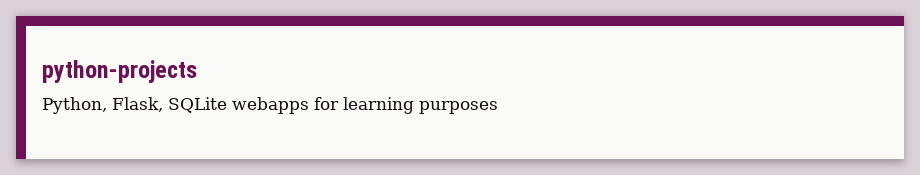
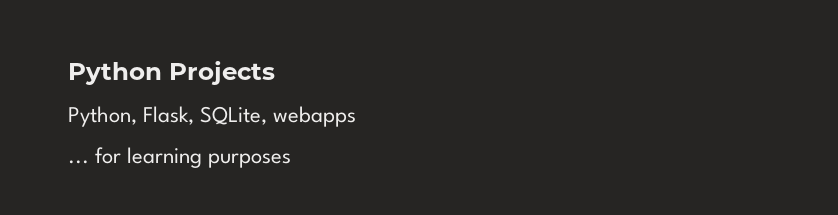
- python-projects
+ Python Projects
- Python, Flask, SQLite webapps for learning purposes
+ Python, Flask, SQLite, webapps
+ ... for learning purposes

